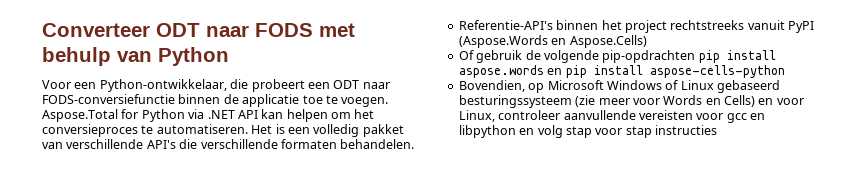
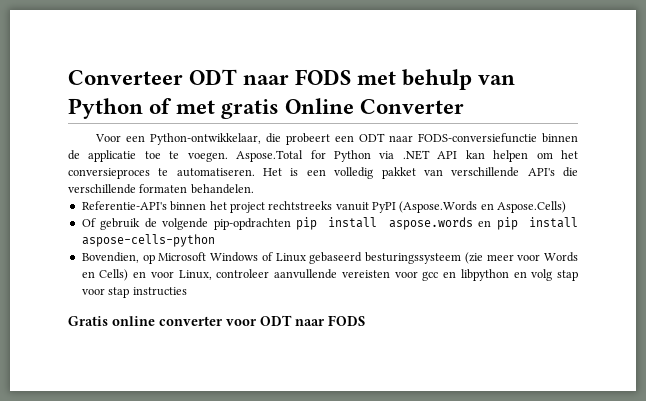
- Converteer ODT naar FODS met behulp van Python
+ Converteer ODT naar FODS met behulp van Python of met gratis Online Converter
+ Gratis online converter voor ODT naar FODS

